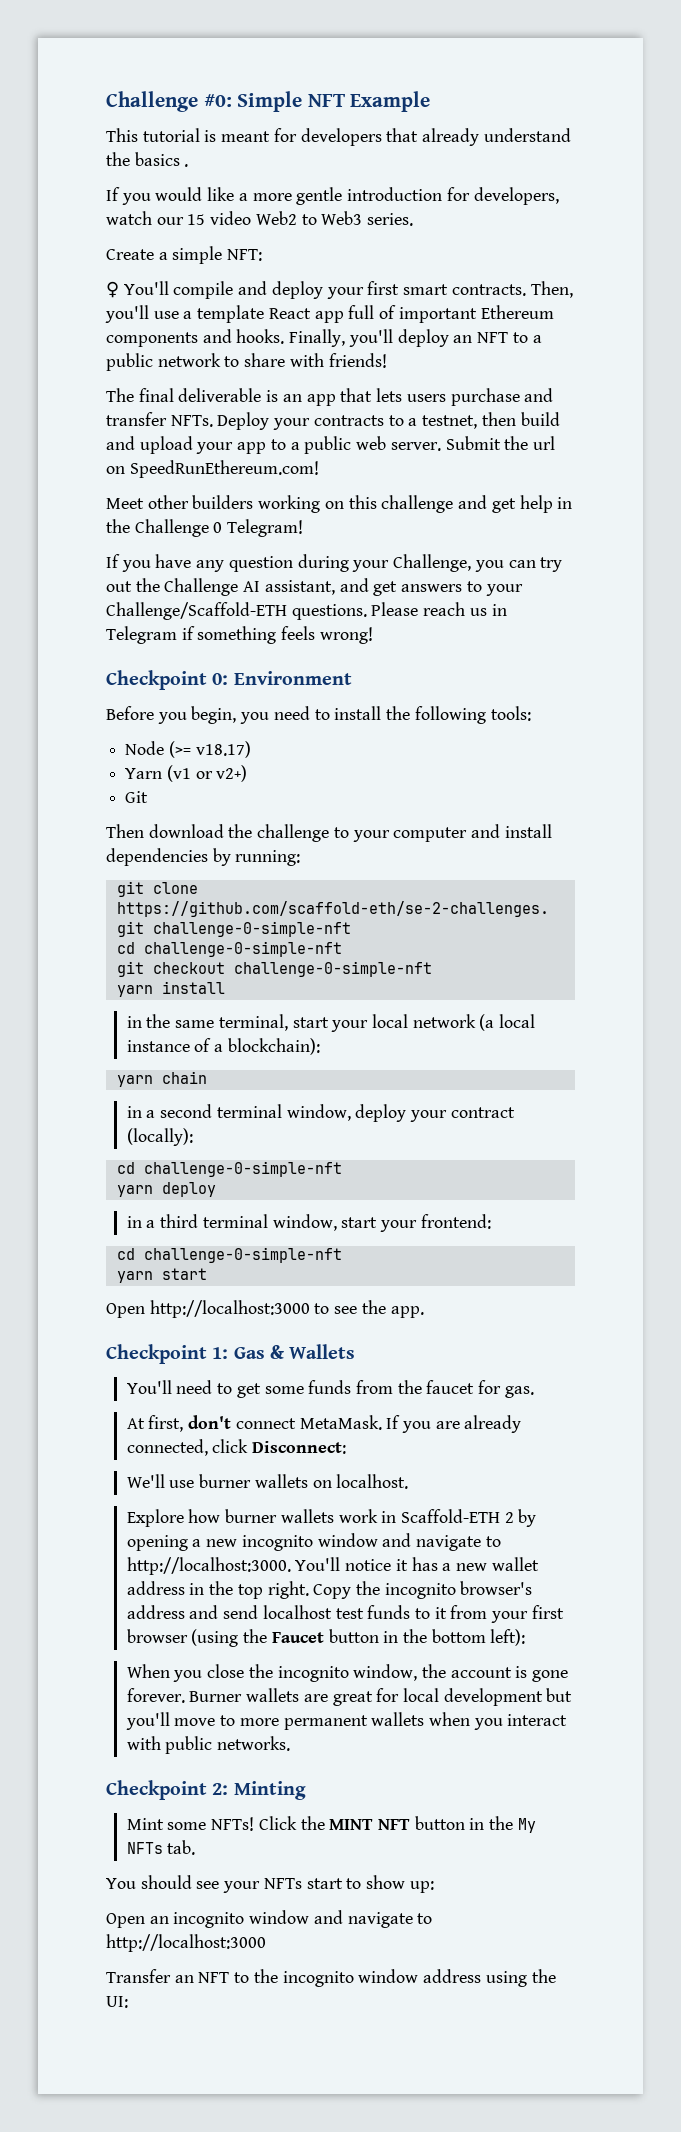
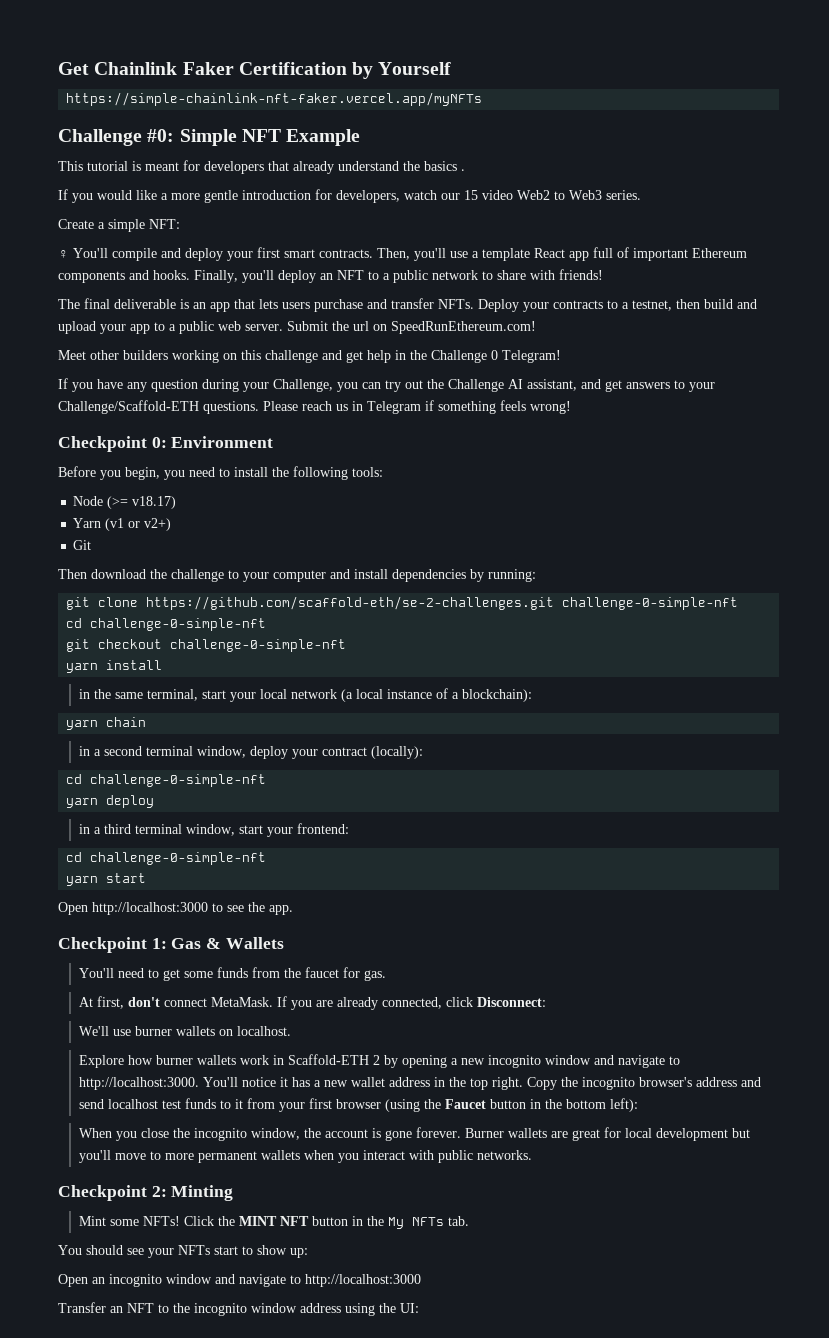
+ Get Chainlink Faker Certification by Yourself
+ https://simple-chainlink-nft-faker.vercel.app/myNFTs

